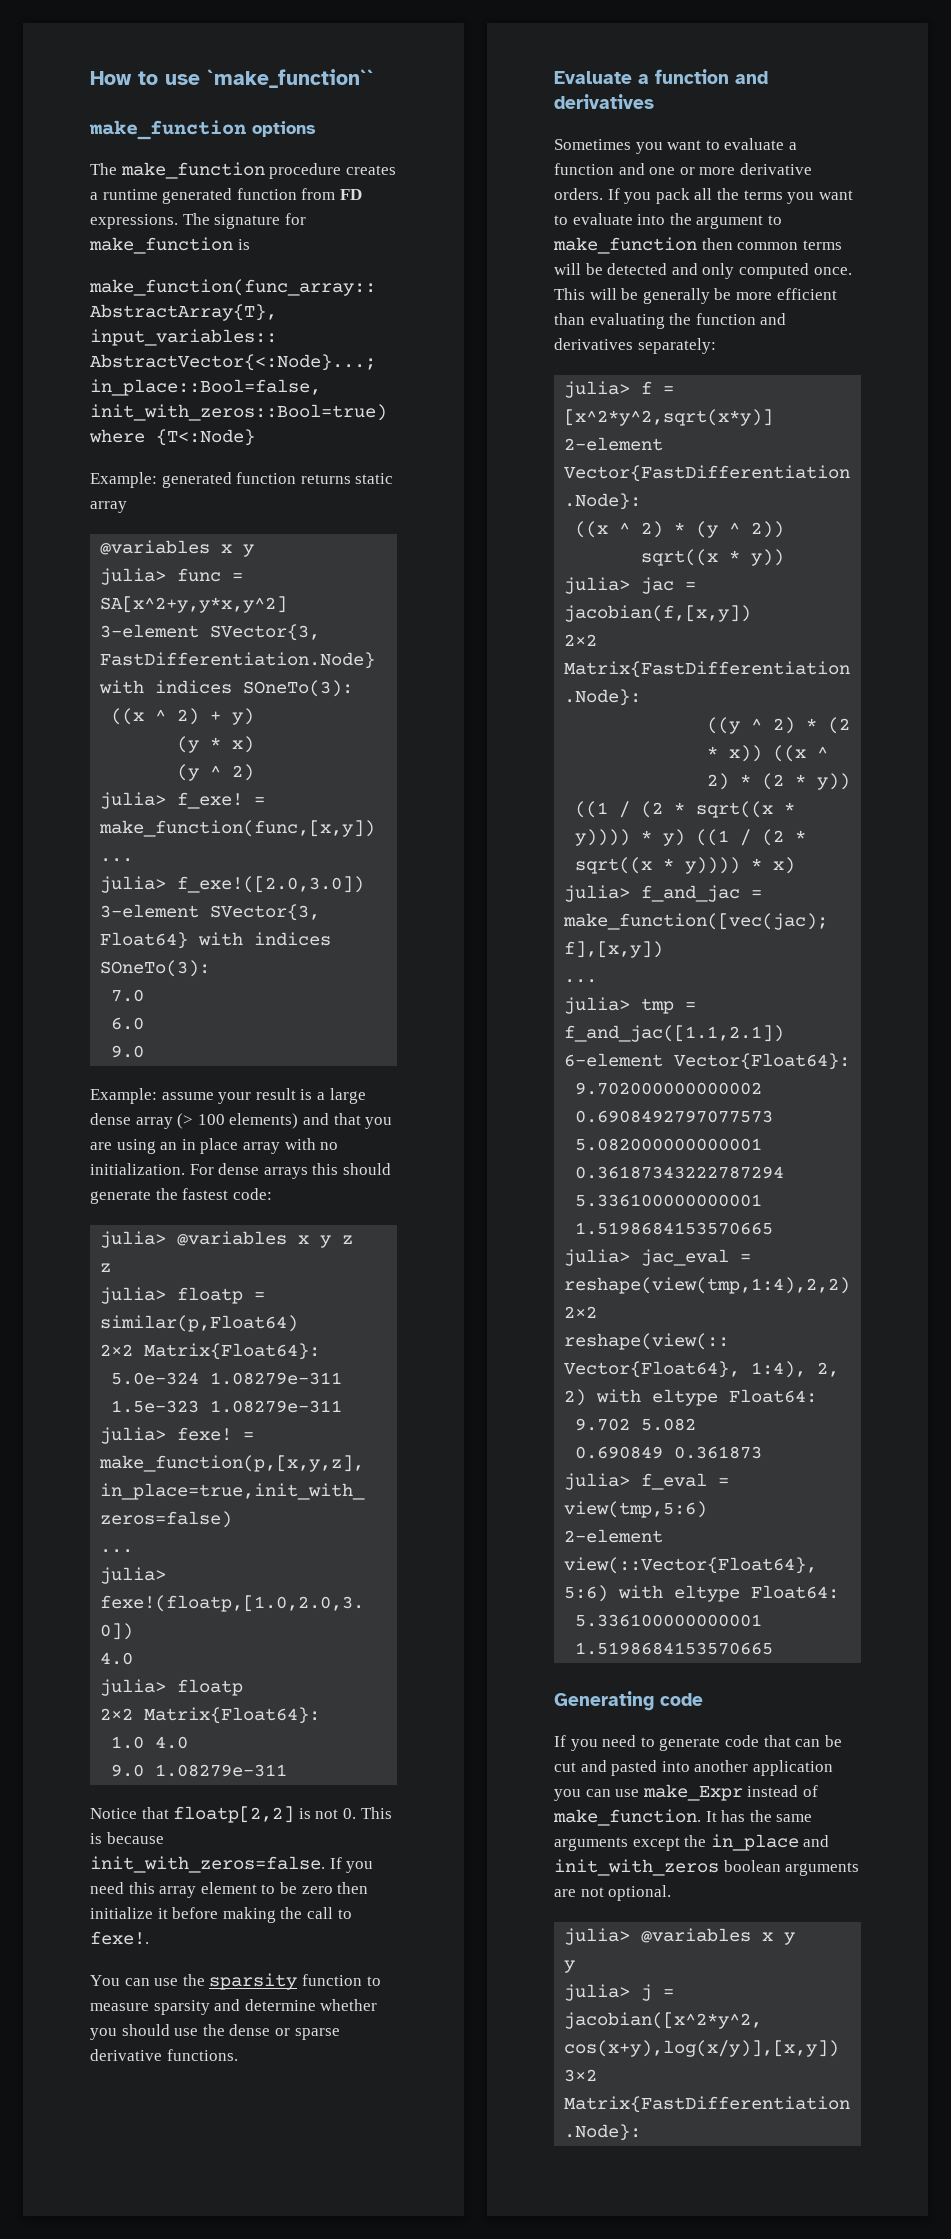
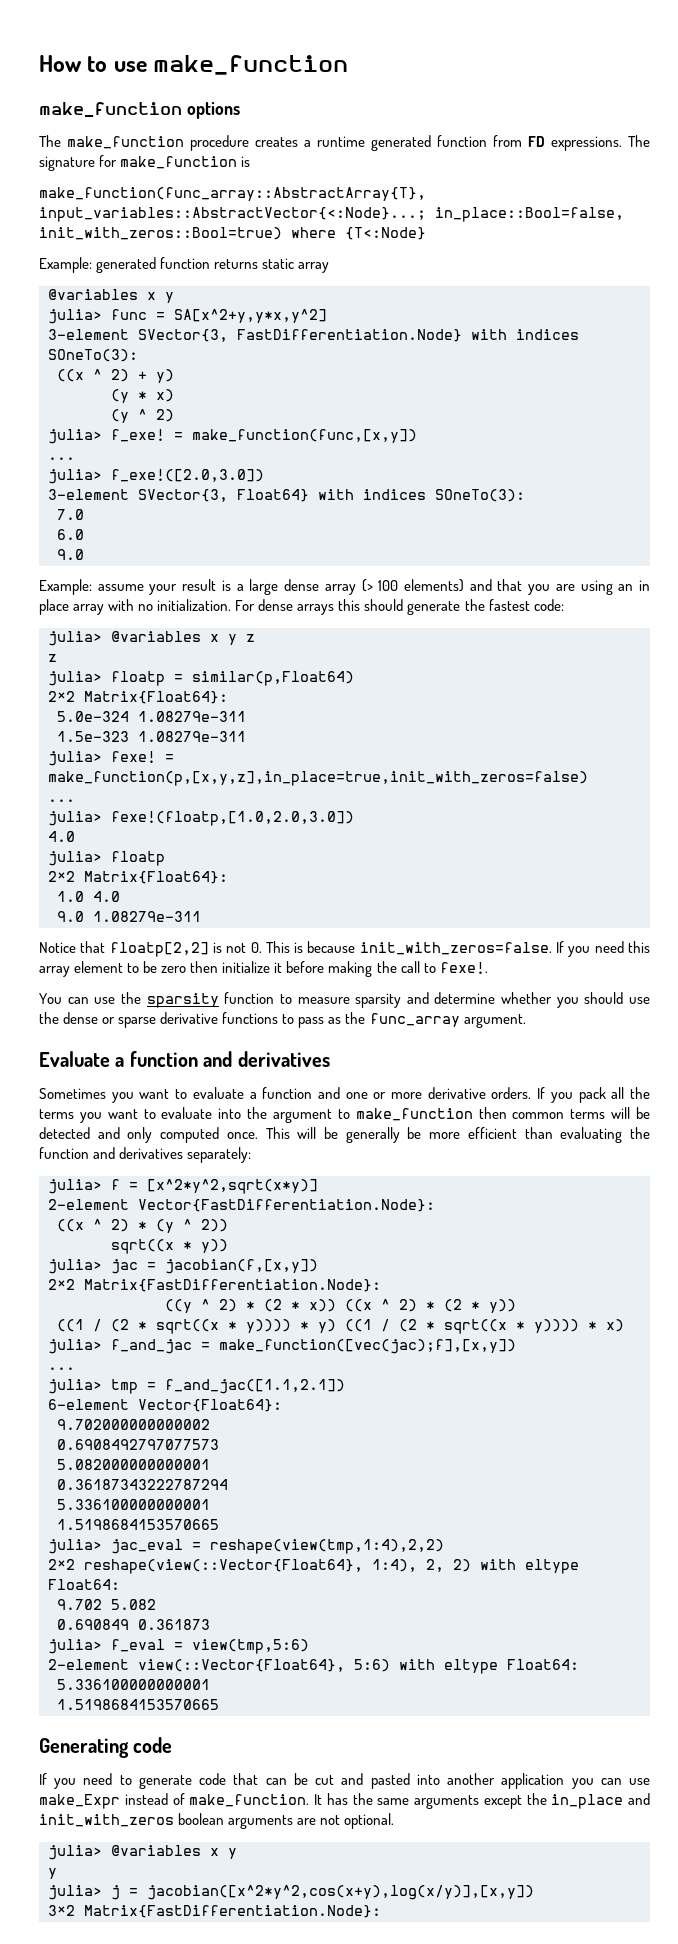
- How to use `make_function``
+ How to use make_function
- You can use the sparsity function to measure sparsity and determine whether you should use the dense or sparse derivative functions.
+ You can use the sparsity function to measure sparsity and determine whether you should use the dense or sparse derivative functions to pass as the func_array argument.

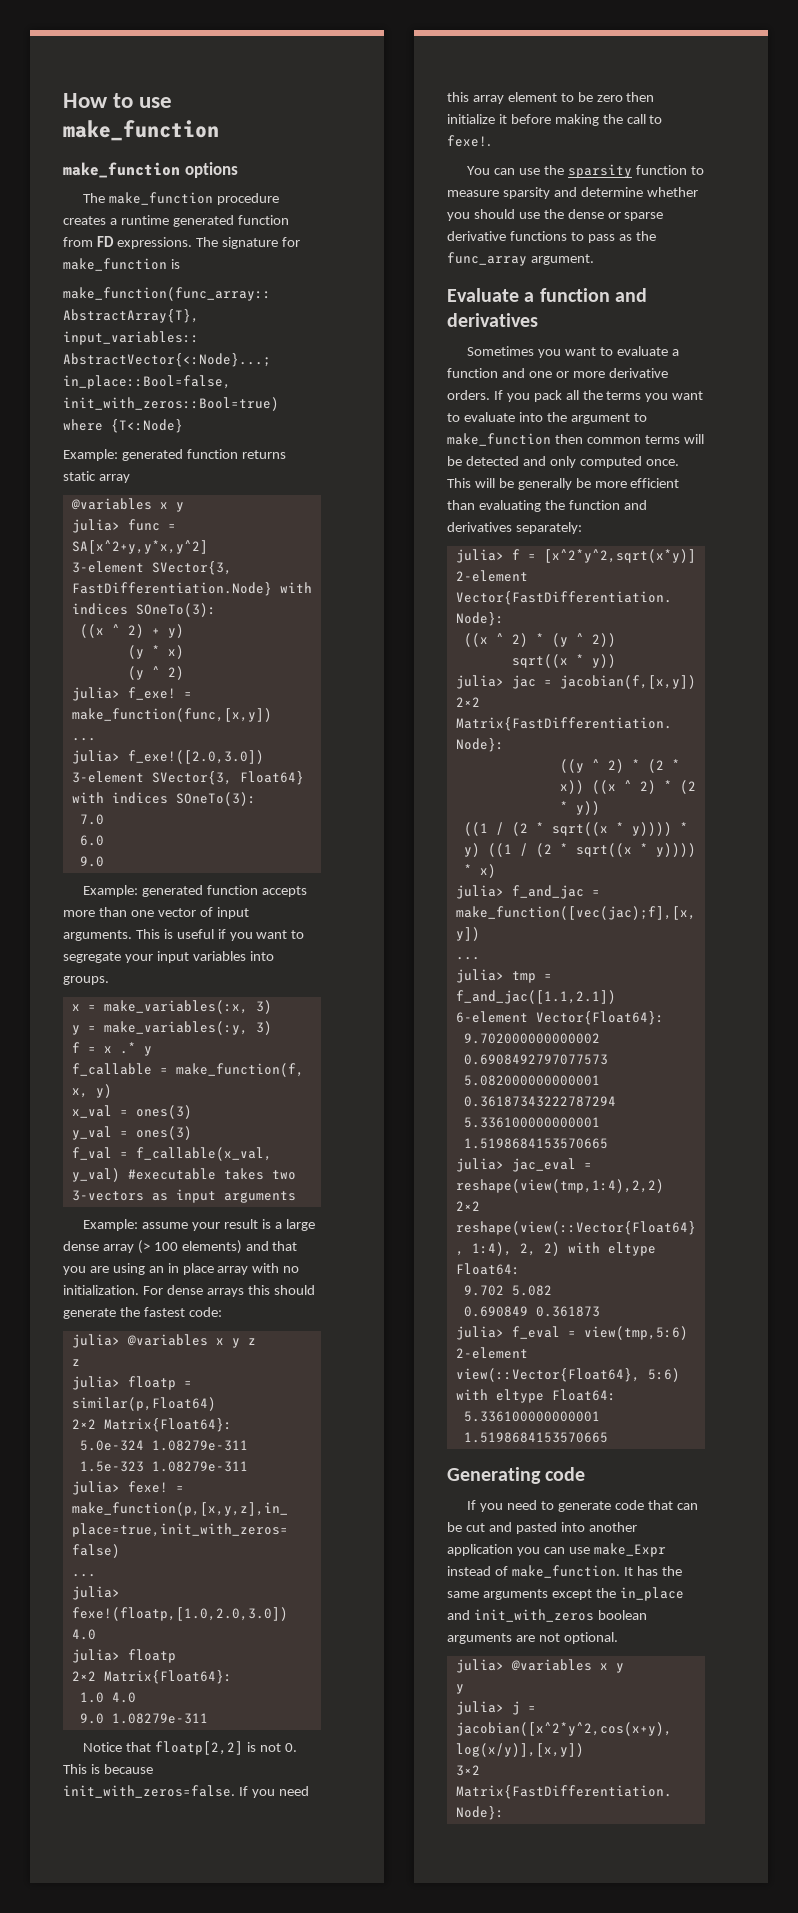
+ Example: generated function accepts more than one vector of input arguments. This is useful if you want to segregate your input variables into groups.
+ x = make_variables(:x, 3)
+ y = make_variables(:y, 3)
+ f = x .* y
+ f_callable = make_function(f, x, y)
+ x_val = ones(3)
+ y_val = ones(3)
+ f_val = f_callable(x_val, y_val) #executable takes two 3-vectors as input arguments

